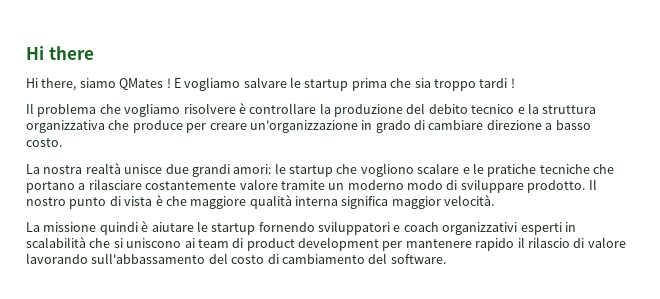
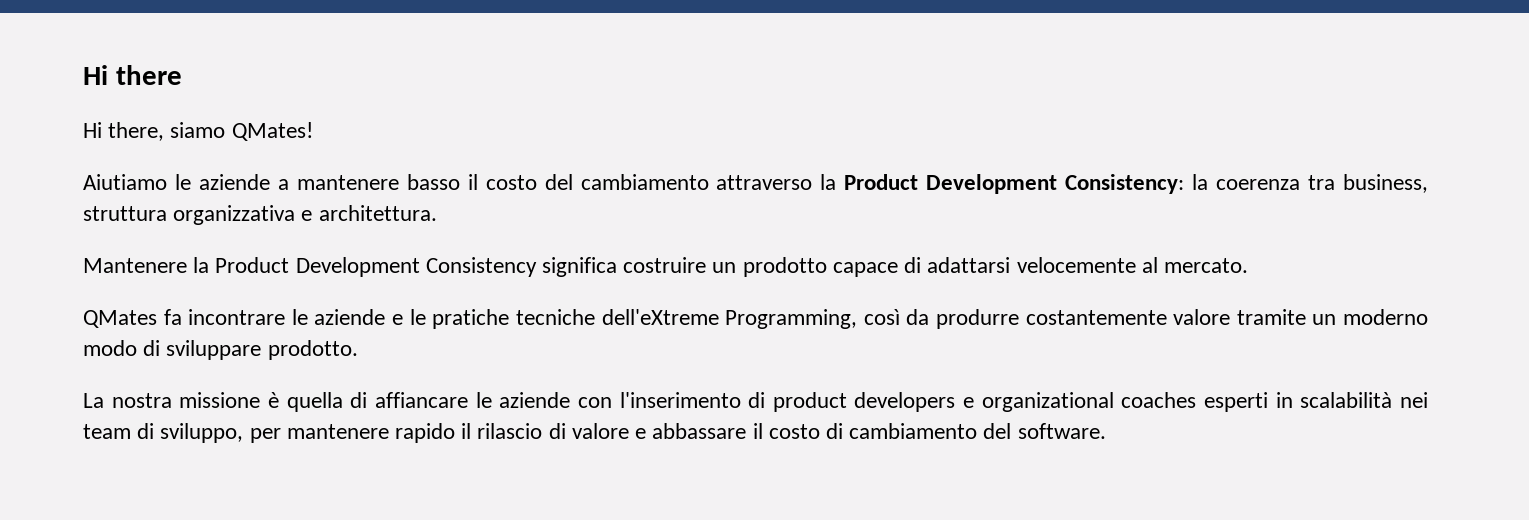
- Hi there, siamo QMates ! E vogliamo salvare le startup prima che sia troppo tardi !
- Il problema che vogliamo risolvere è controllare la produzione del debito tecnico e la struttura organizzativa che produce per creare un'organizzazione in grado di cambiare direzione a basso costo.
- La nostra realtà unisce due grandi amori: le startup che vogliono scalare e le pratiche tecniche che portano a rilasciare costantemente valore tramite un moderno modo di sviluppare prodotto. Il nostro punto di vista è che maggiore qualità interna significa maggior velocità.
- La missione quindi è aiutare le startup fornendo sviluppatori e coach organizzativi esperti in scalabilità che si uniscono ai team di product development per mantenere rapido il rilascio di valore lavorando sull'abbassamento del costo di cambiamento del software.
+ Hi there, siamo QMates!
+ Aiutiamo le aziende a mantenere basso il costo del cambiamento attraverso la Product Development Consistency: la coerenza tra business, struttura organizzativa e architettura.
+ Mantenere la Product Development Consistency significa costruire un prodotto capace di adattarsi velocemente al mercato.
+ QMates fa incontrare le aziende e le pratiche tecniche dell'eXtreme Programming, così da produrre costantemente valore tramite un moderno modo di sviluppare prodotto.
+ La nostra missione è quella di affiancare le aziende con l'inserimento di product developers e organizational coaches esperti in scalabilità nei team di sviluppo, per mantenere rapido il rilascio di valore e abbassare il costo di cambiamento del software.

